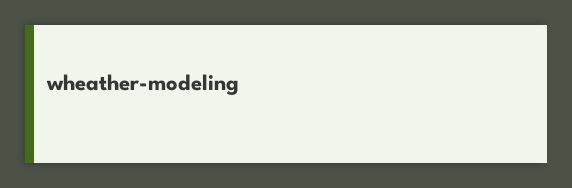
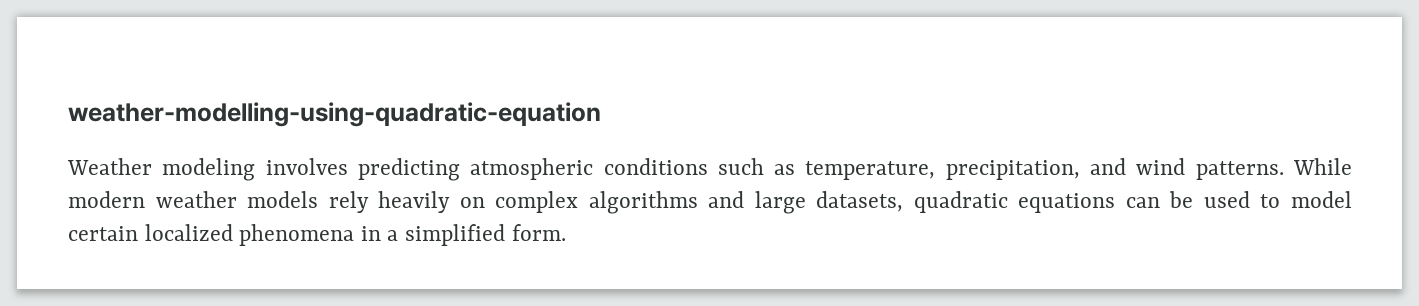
- wheather-modeling
+ weather-modelling-using-quadratic-equation
+ Weather modeling involves predicting atmospheric conditions such as temperature, precipitation, and wind patterns. While modern weather models rely heavily on complex algorithms and large datasets, quadratic equations can be used to model certain localized phenomena in a simplified form.

